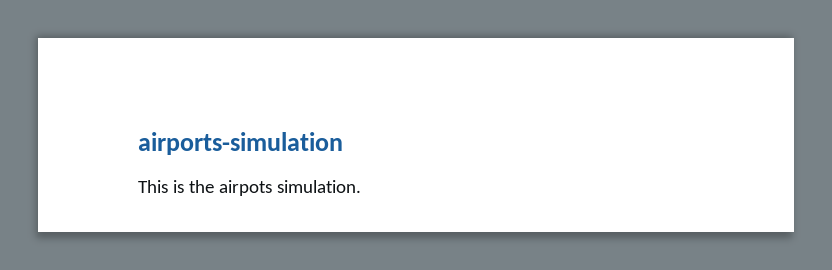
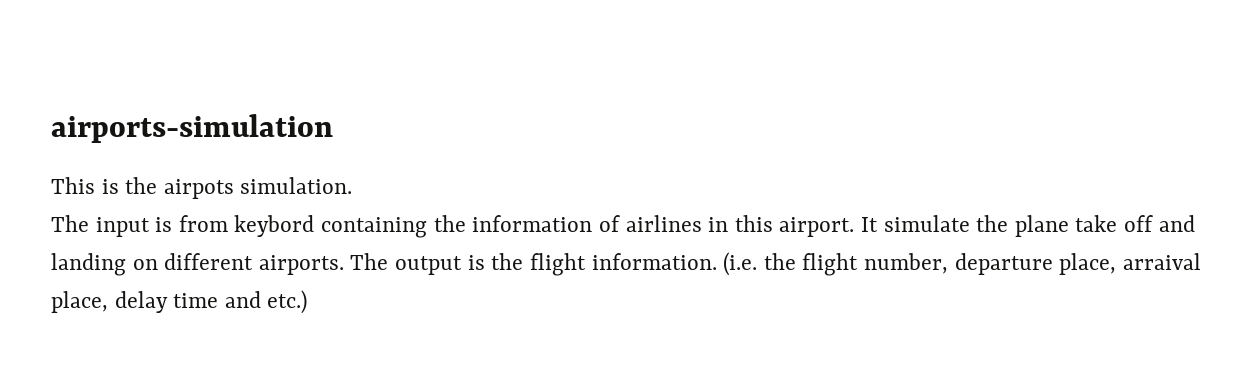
+ The input is from keybord containing the information of airlines in this airport. It simulate the plane take off and landing on different airports. The output is the flight information. (i.e. the flight number, departure place, arraival place, delay time and etc.)

